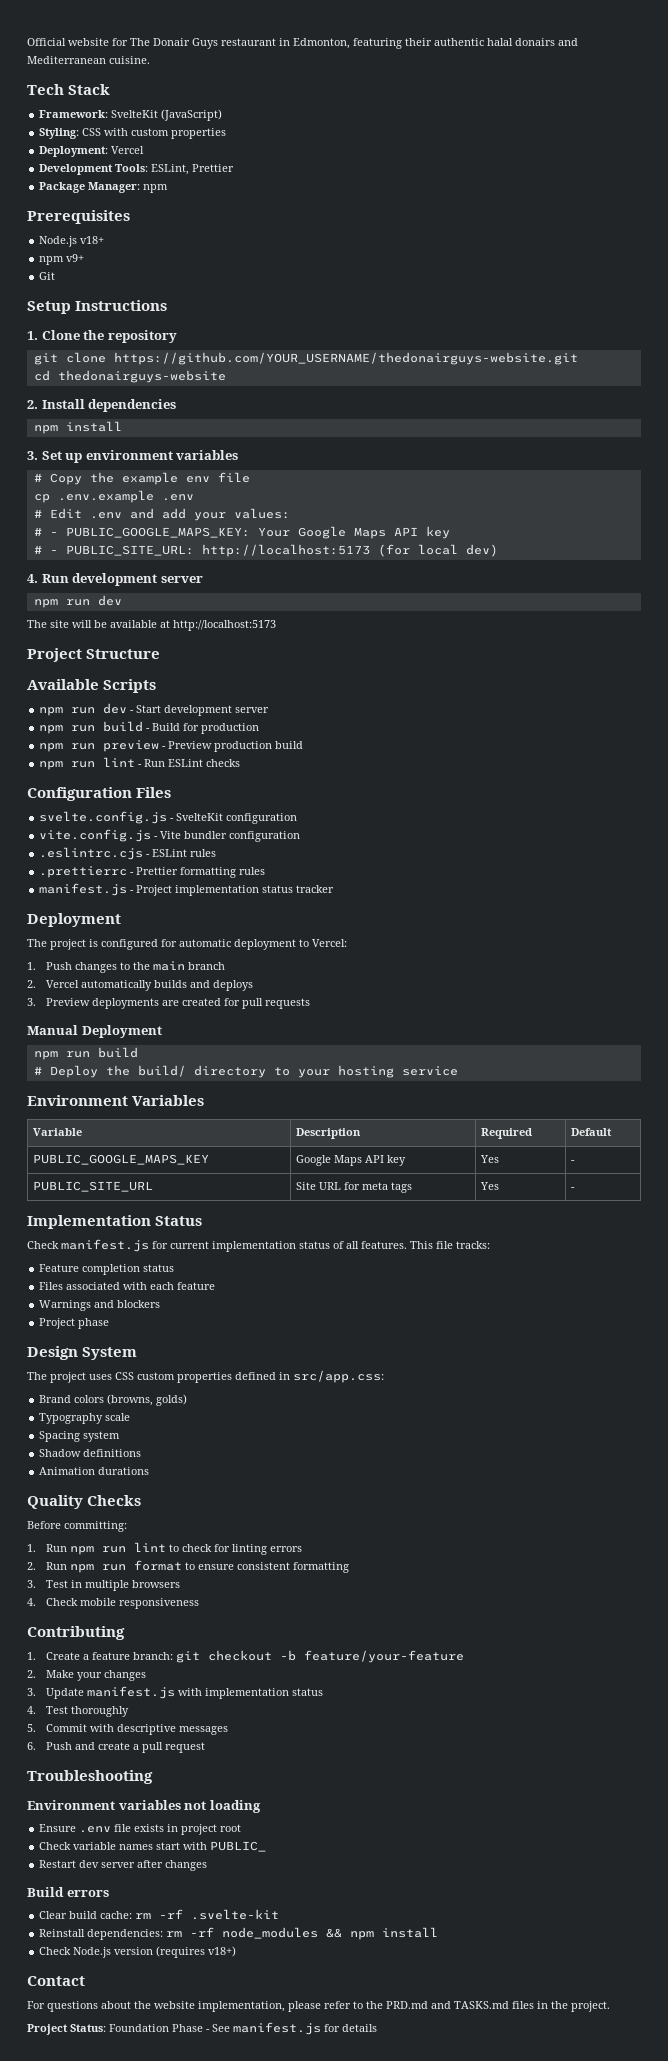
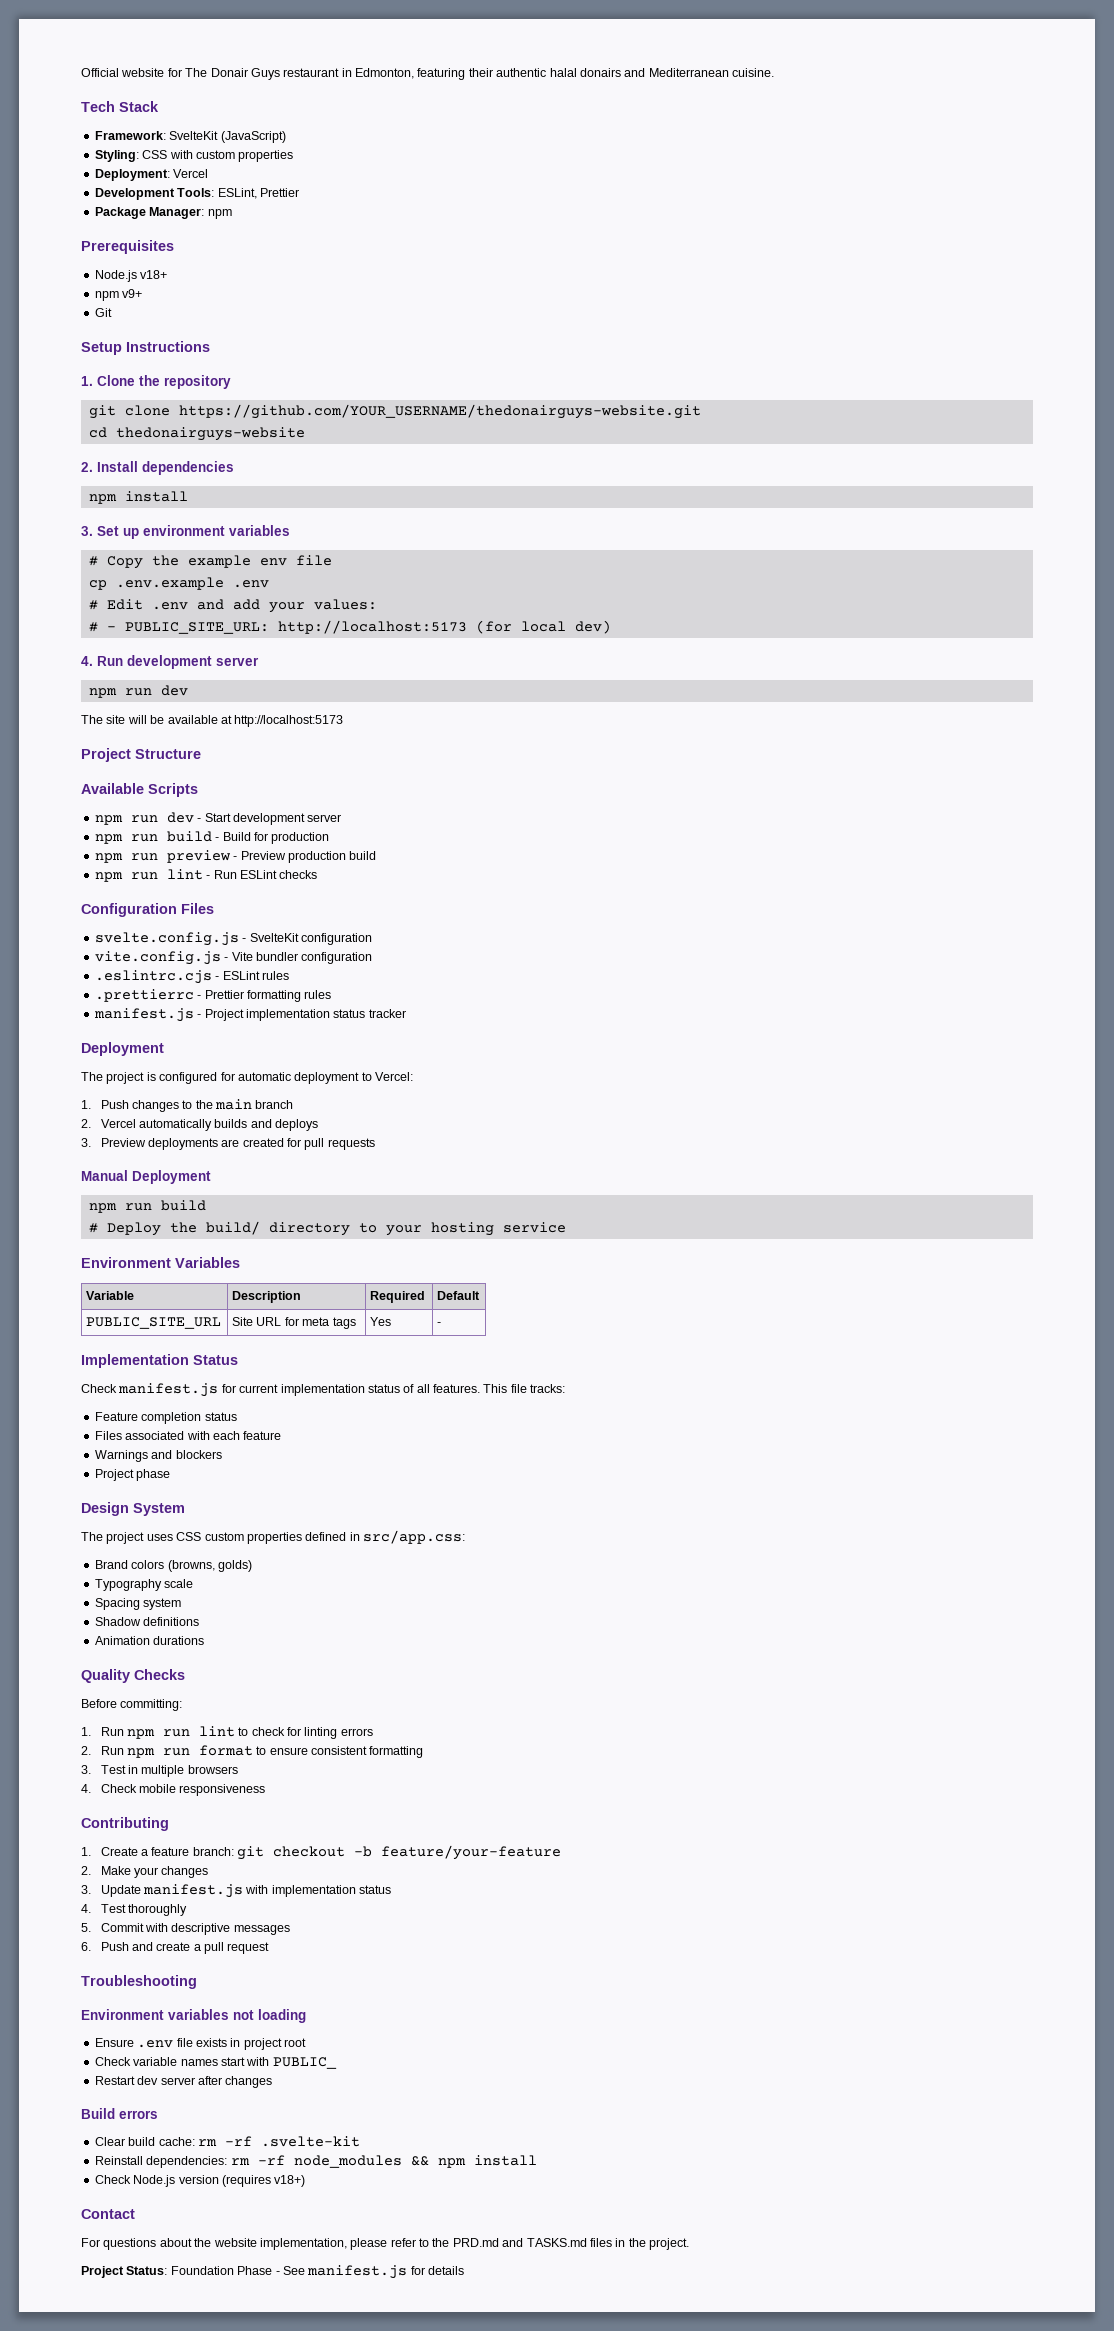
- # - PUBLIC_GOOGLE_MAPS_KEY: Your Google Maps API key
- PUBLIC_GOOGLE_MAPS_KEY | Google Maps API key | Yes | -

